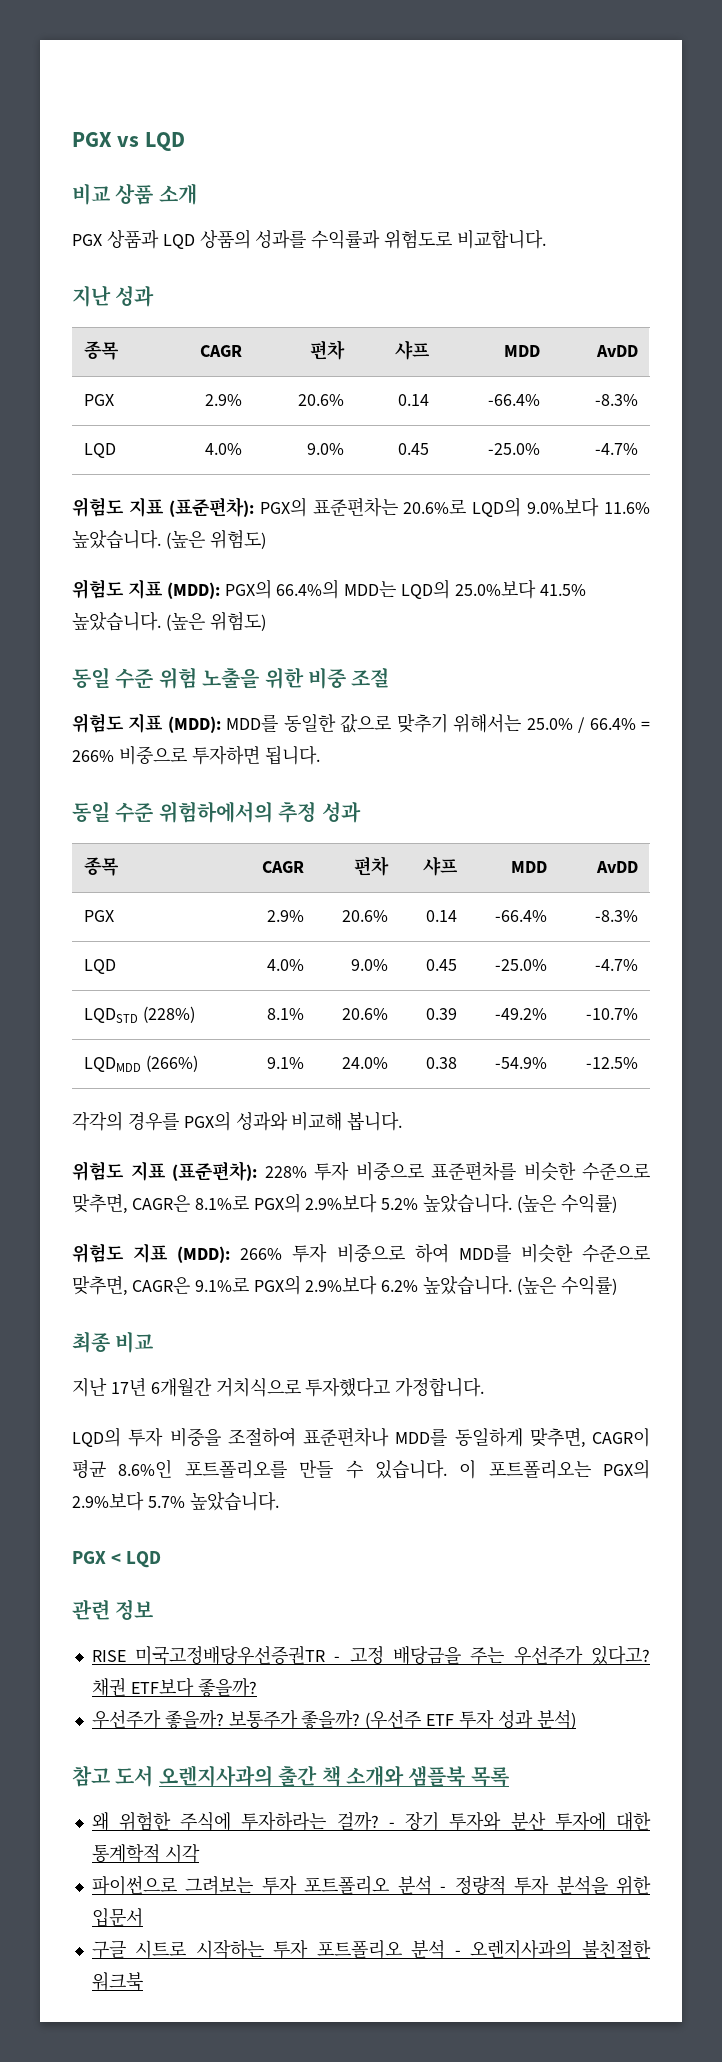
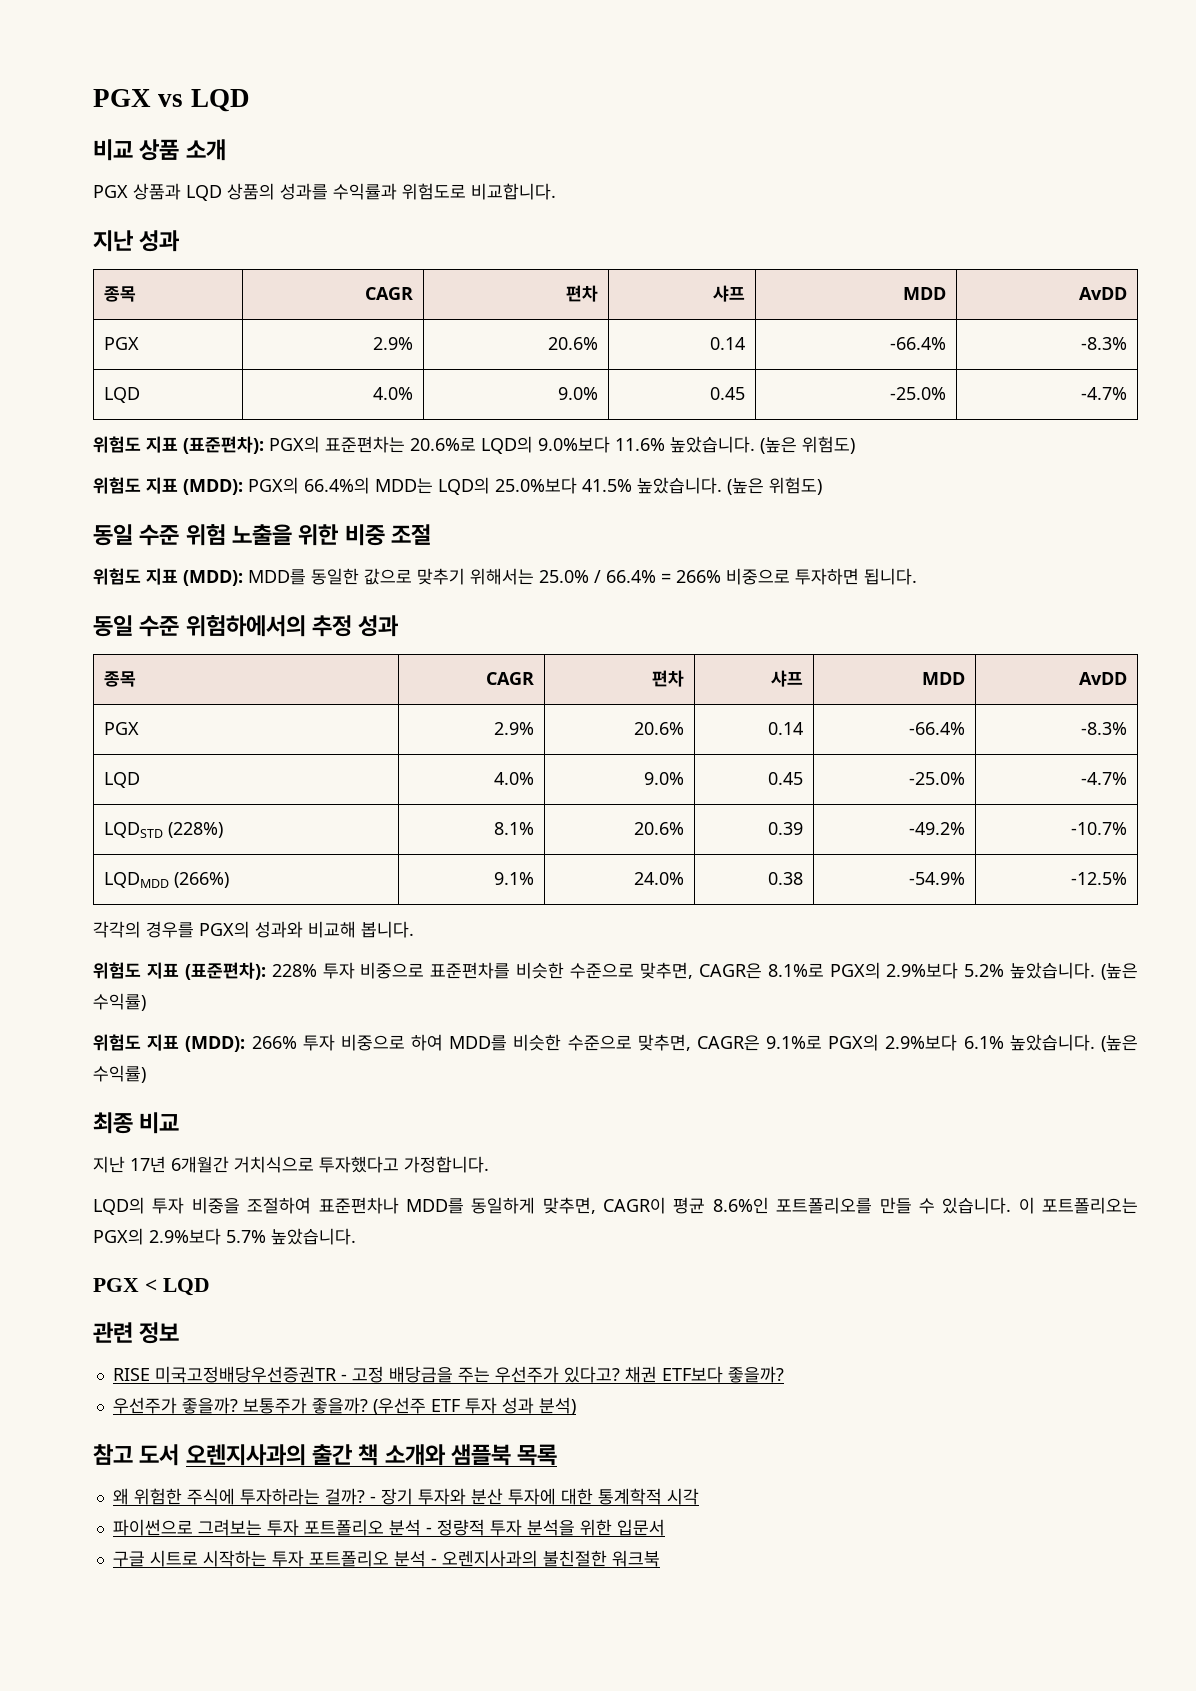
- 위험도 지표 (MDD): 266% 투자 비중으로 하여 MDD를 비슷한 수준으로 맞추면, CAGR은 9.1%로 PGX의 2.9%보다 6.2% 높았습니다.
+ 위험도 지표 (MDD): 266% 투자 비중으로 하여 MDD를 비슷한 수준으로 맞추면, CAGR은 9.1%로 PGX의 2.9%보다 6.1% 높았습니다.

